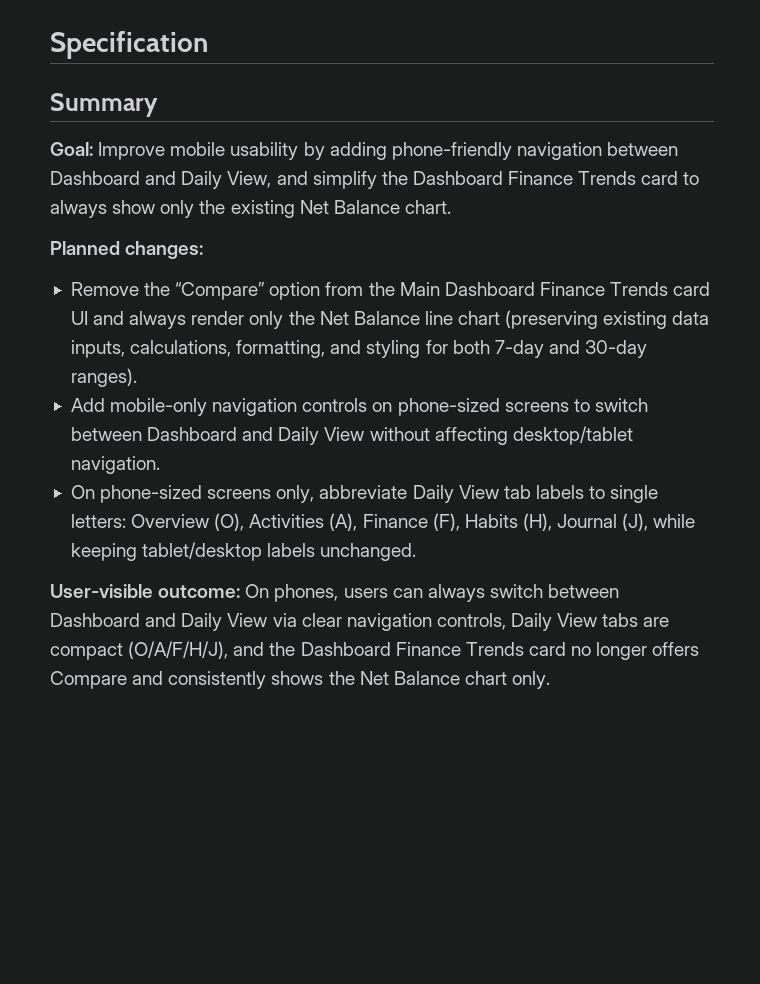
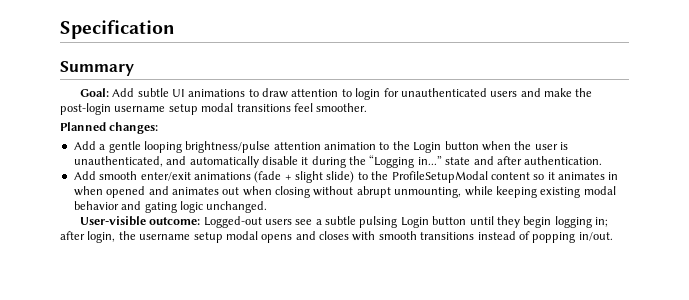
- Goal: Improve mobile usability by adding phone-friendly navigation between Dashboard and Daily View, and simplify the Dashboard Finance Trends card to always show only the existing Net Balance chart.
+ Goal: Add subtle UI animations to draw attention to login for unauthenticated users and make the post-login username setup modal transitions feel smoother.
  Planned changes:
- Remove the “Compare” option from the Main Dashboard Finance Trends card UI and always render only the Net Balance line chart (preserving existing data inputs, calculations, formatting, and styling for both 7-day and 30-day ranges).
- Add mobile-only navigation controls on phone-sized screens to switch between Dashboard and Daily View without affecting desktop/tablet navigation.
- On phone-sized screens only, abbreviate Daily View tab labels to single letters: Overview (O), Activities (A), Finance (F), Habits (H), Journal (J), while keeping tablet/desktop labels unchanged.
- User-visible outcome: On phones, users can always switch between Dashboard and Daily View via clear navigation controls, Daily View tabs are compact (O/A/F/H/J), and the Dashboard Finance Trends card no longer offers Compare and consistently shows the Net Balance chart only.
+ Add a gentle looping brightness/pulse attention animation to the Login button when the user is unauthenticated, and automatically disable it during the “Logging in...” state and after authentication.
+ Add smooth enter/exit animations (fade + slight slide) to the ProfileSetupModal content so it animates in when opened and animates out when closing without abrupt unmounting, while keeping existing modal behavior and gating logic unchanged.
+ User-visible outcome: Logged-out users see a subtle pulsing Login button until they begin logging in; after login, the username setup modal opens and closes with smooth transitions instead of popping in/out.

